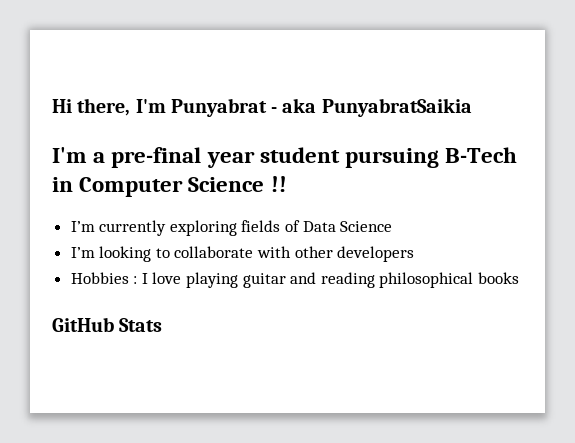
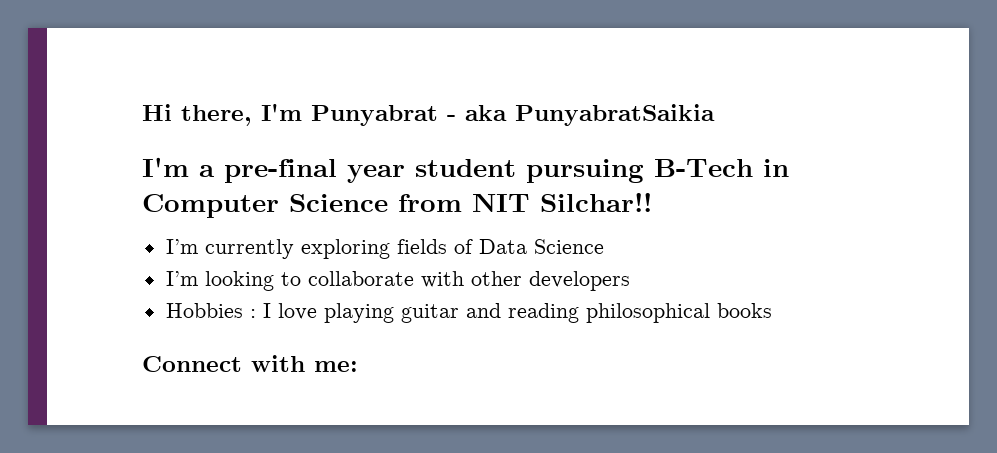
- I'm a pre-final year student pursuing B-Tech in Computer Science !!
+ I'm a pre-final year student pursuing B-Tech in Computer Science from NIT Silchar!!
- GitHub Stats
+ Connect with me:

